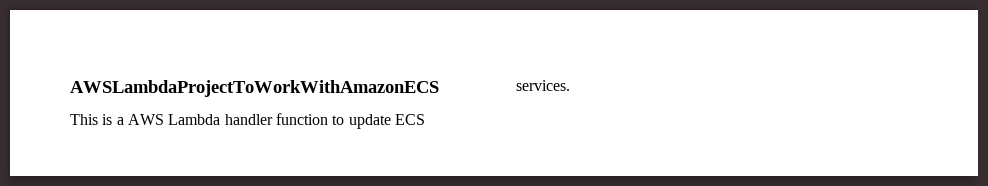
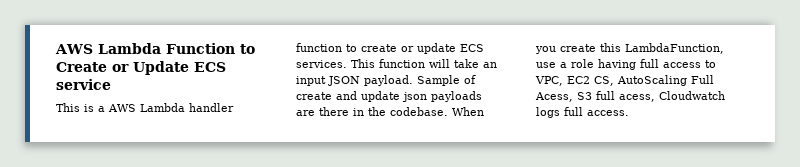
- AWSLambdaProjectToWorkWithAmazonECS
+ AWS Lambda Function to Create or Update ECS service
- This is a AWS Lambda handler function to update ECS services.
+ This is a AWS Lambda handler function to create or update ECS services.
+ This function will take an input JSON payload. Sample of create and update json payloads are there in the codebase. When you create this LambdaFunction, use a role having full access to VPC, EC2 CS, AutoScaling Full Acess, S3 full acess, Cloudwatch logs full access.

